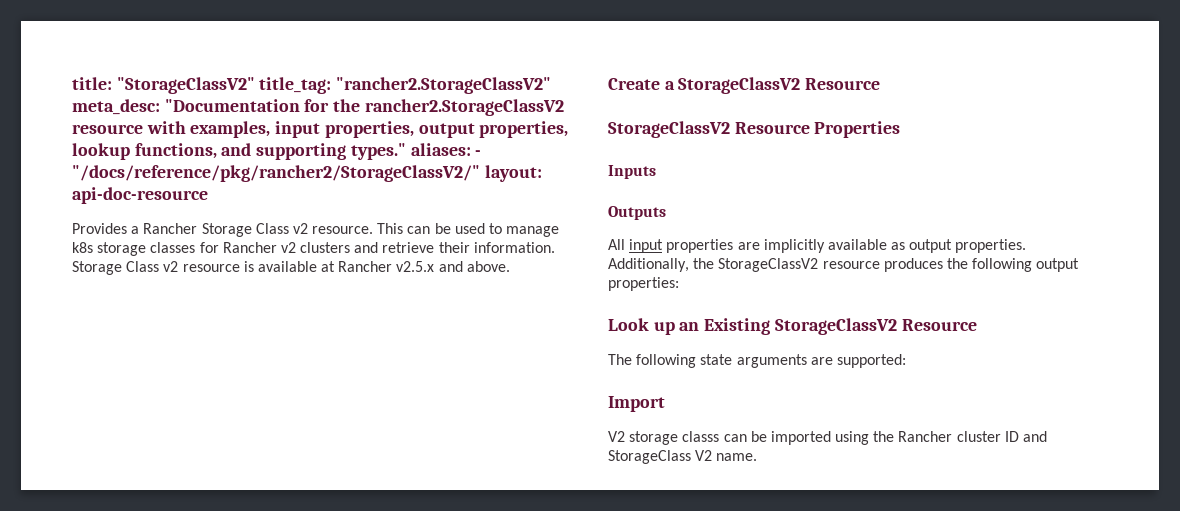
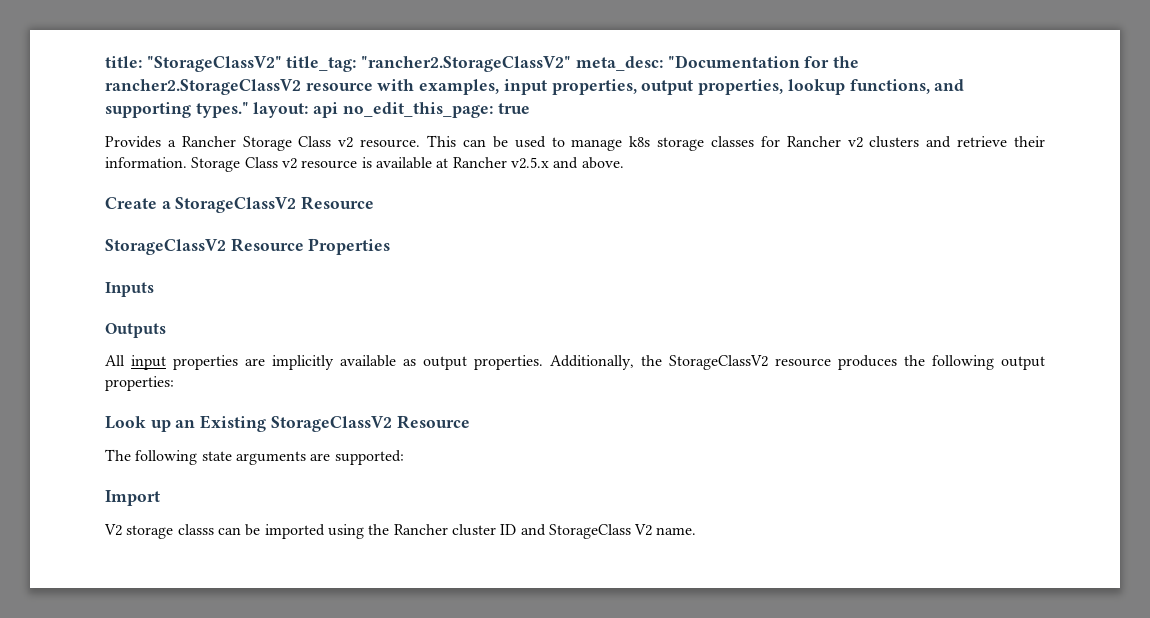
- title: "StorageClassV2" title_tag: "rancher2.StorageClassV2" meta_desc: "Documentation for the rancher2.StorageClassV2 resource with examples, input properties, output properties, lookup functions, and supporting types." aliases: - "/docs/reference/pkg/rancher2/StorageClassV2/" layout: api-doc-resource
+ title: "StorageClassV2" title_tag: "rancher2.StorageClassV2" meta_desc: "Documentation for the rancher2.StorageClassV2 resource with examples, input properties, output properties, lookup functions, and supporting types." layout: api no_edit_this_page: true

